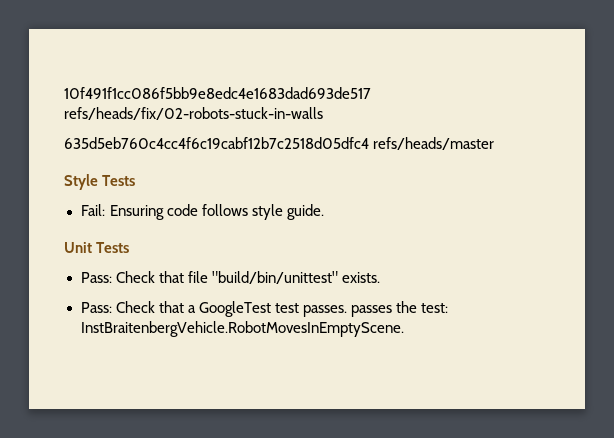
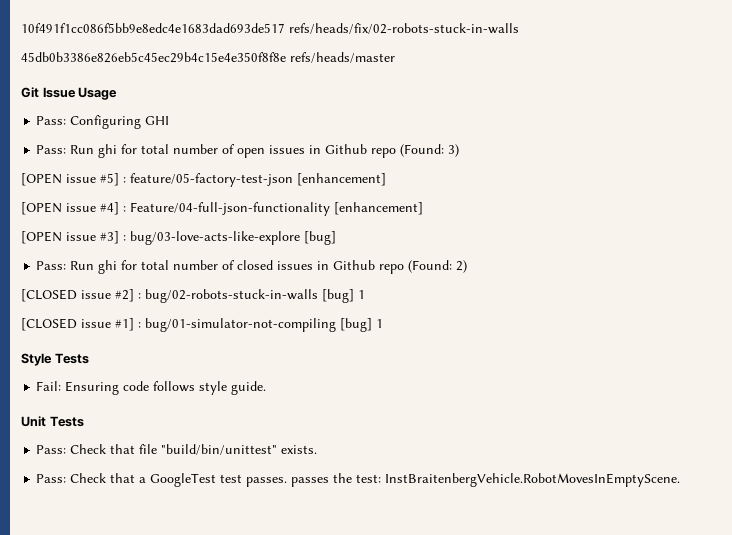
- 635d5eb760c4cc4f6c19cabf12b7c2518d05dfc4 refs/heads/master
+ 45db0b3386e826eb5c45ec29b4c15e4e350f8f8e refs/heads/master
+ Git Issue Usage
+ Pass: Configuring GHI
+ Pass: Run ghi for total number of open issues in Github repo (Found: 3)
+ [OPEN issue #5] : feature/05-factory-test-json [enhancement]
+ [OPEN issue #4] : Feature/04-full-json-functionality [enhancement]
+ [OPEN issue #3] : bug/03-love-acts-like-explore [bug]
+ Pass: Run ghi for total number of closed issues in Github repo (Found: 2)
+ [CLOSED issue #2] : bug/02-robots-stuck-in-walls [bug] 1
+ [CLOSED issue #1] : bug/01-simulator-not-compiling [bug] 1

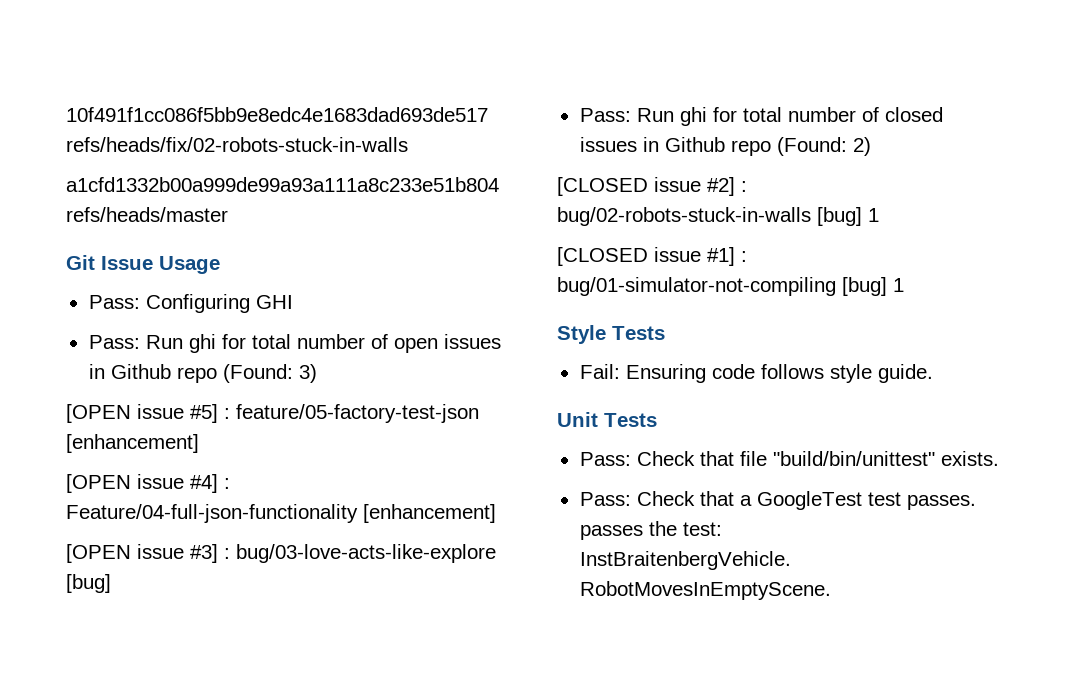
- 45db0b3386e826eb5c45ec29b4c15e4e350f8f8e refs/heads/master
+ a1cfd1332b00a999de99a93a111a8c233e51b804 refs/heads/master

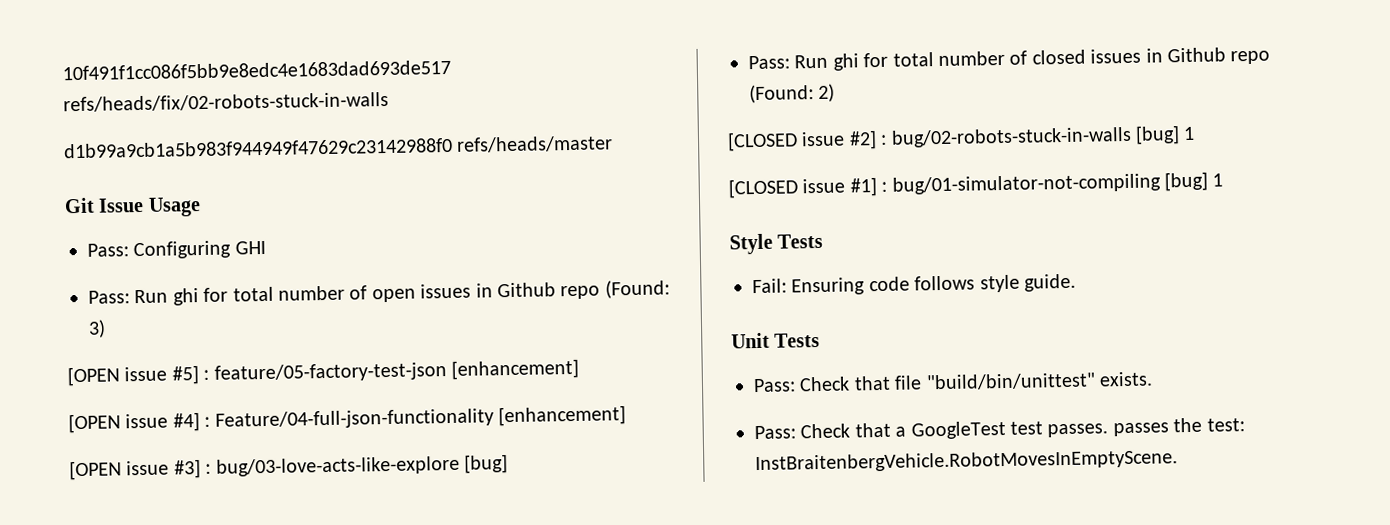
- a1cfd1332b00a999de99a93a111a8c233e51b804 refs/heads/master
+ d1b99a9cb1a5b983f944949f47629c23142988f0 refs/heads/master

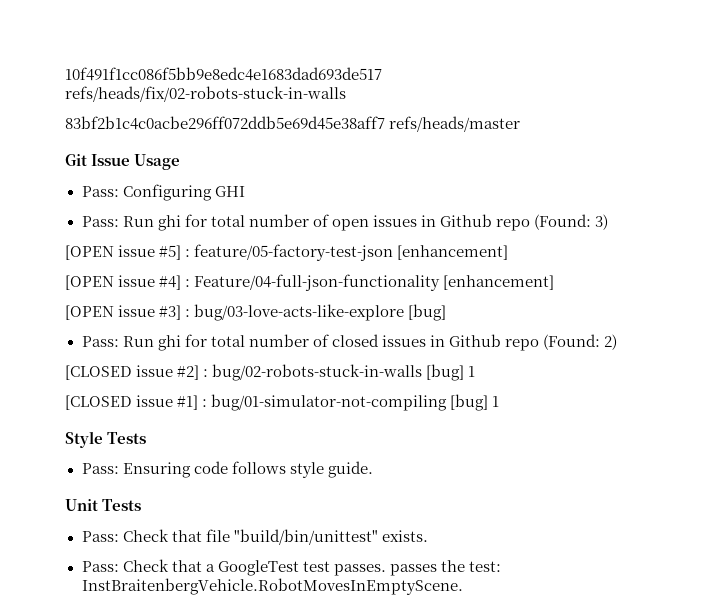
- d1b99a9cb1a5b983f944949f47629c23142988f0 refs/heads/master
+ 83bf2b1c4c0acbe296ff072ddb5e69d45e38aff7 refs/heads/master
- Fail: Ensuring code follows style guide.
+ Pass: Ensuring code follows style guide.

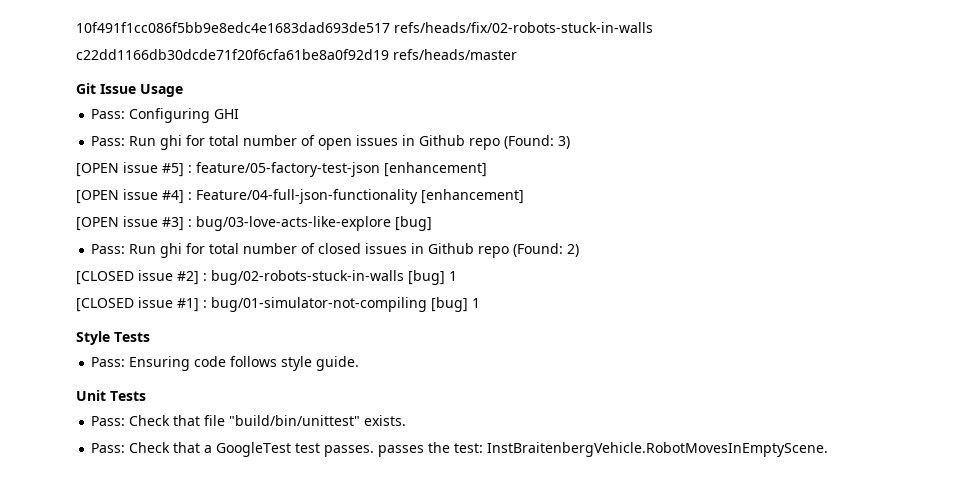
- 83bf2b1c4c0acbe296ff072ddb5e69d45e38aff7 refs/heads/master
+ c22dd1166db30dcde71f20f6cfa61be8a0f92d19 refs/heads/master

